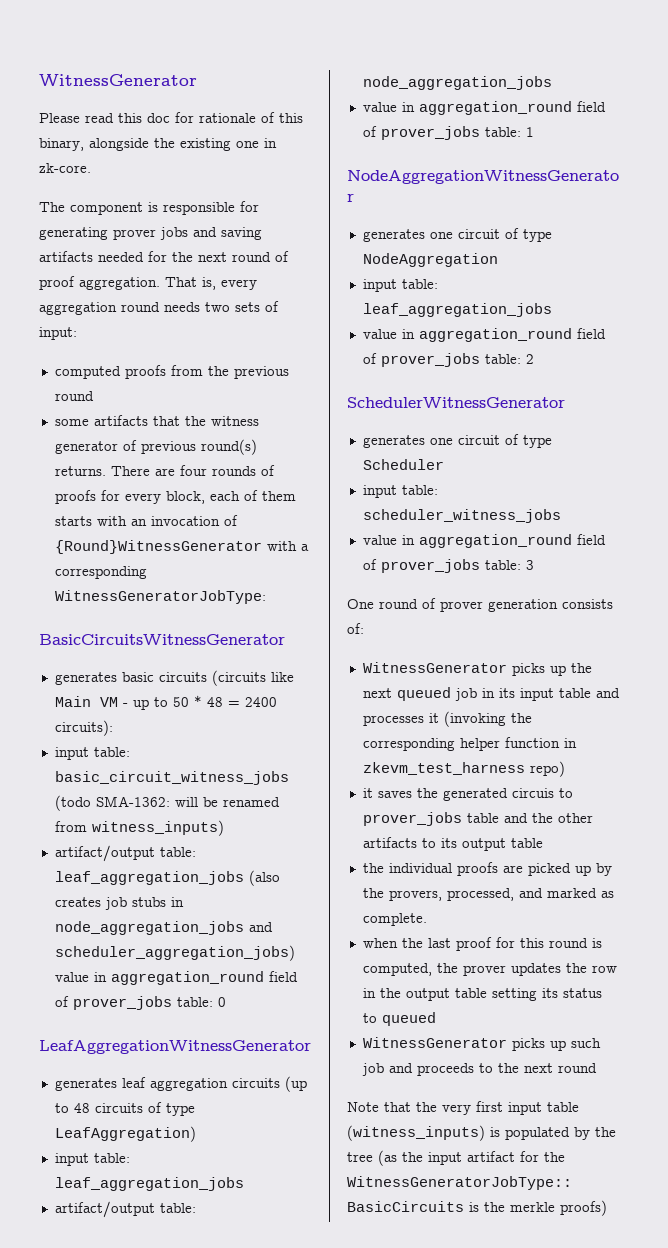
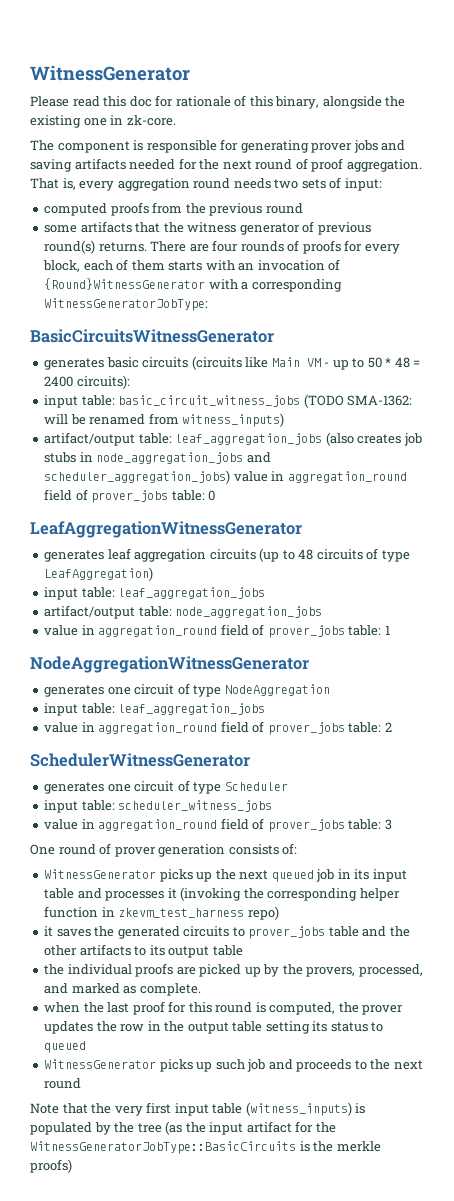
- input table: basic_circuit_witness_jobs (todo SMA-1362: will be renamed from witness_inputs)
+ input table: basic_circuit_witness_jobs (TODO SMA-1362: will be renamed from witness_inputs)
- it saves the generated circuis to prover_jobs table and the other artifacts to its output table
+ it saves the generated circuits to prover_jobs table and the other artifacts to its output table

